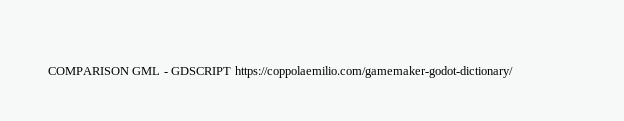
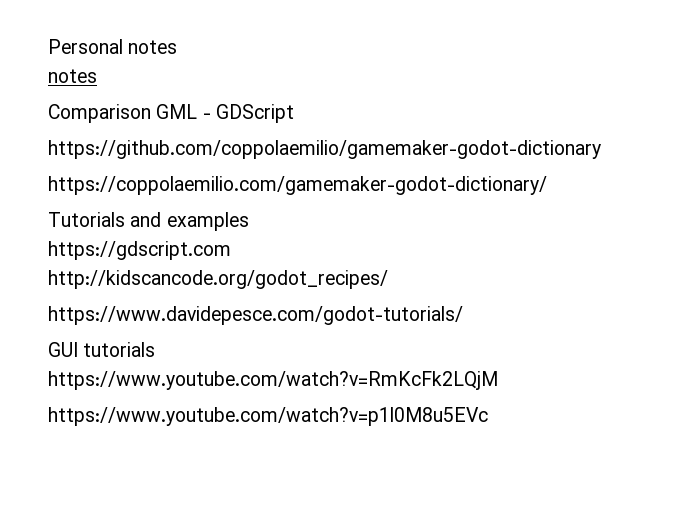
- COMPARISON GML - GDSCRIPT https://coppolaemilio.com/gamemaker-godot-dictionary/
+ Personal notes
+ notes
+ Comparison GML - GDScript
+ https://github.com/coppolaemilio/gamemaker-godot-dictionary
+ https://coppolaemilio.com/gamemaker-godot-dictionary/
+ Tutorials and examples
+ https://gdscript.com
+ http://kidscancode.org/godot_recipes/
+ https://www.davidepesce.com/godot-tutorials/
+ GUI tutorials
+ https://www.youtube.com/watch?v=RmKcFk2LQjM
+ https://www.youtube.com/watch?v=p1l0M8u5EVc

